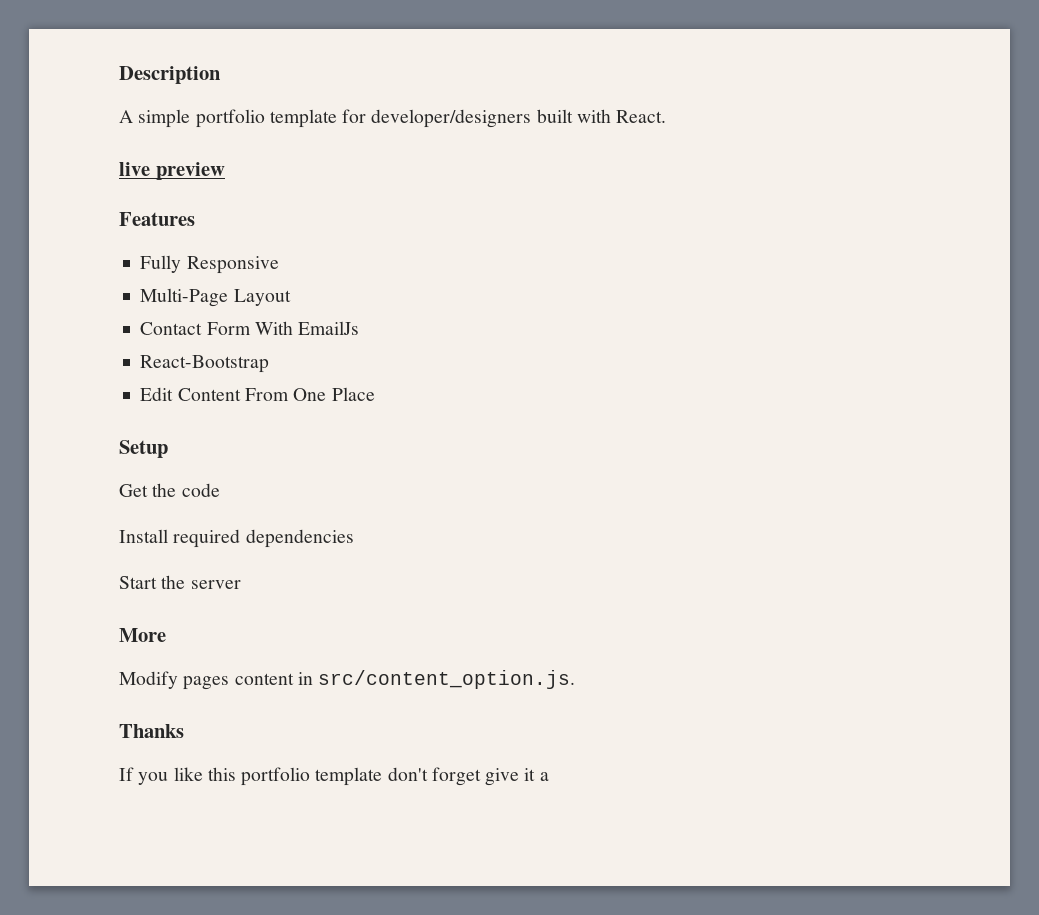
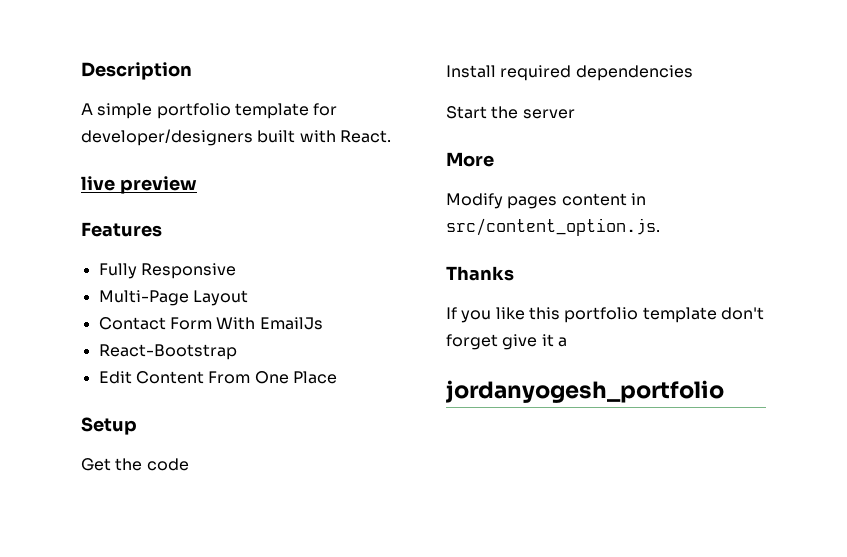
+ jordanyogesh_portfolio

